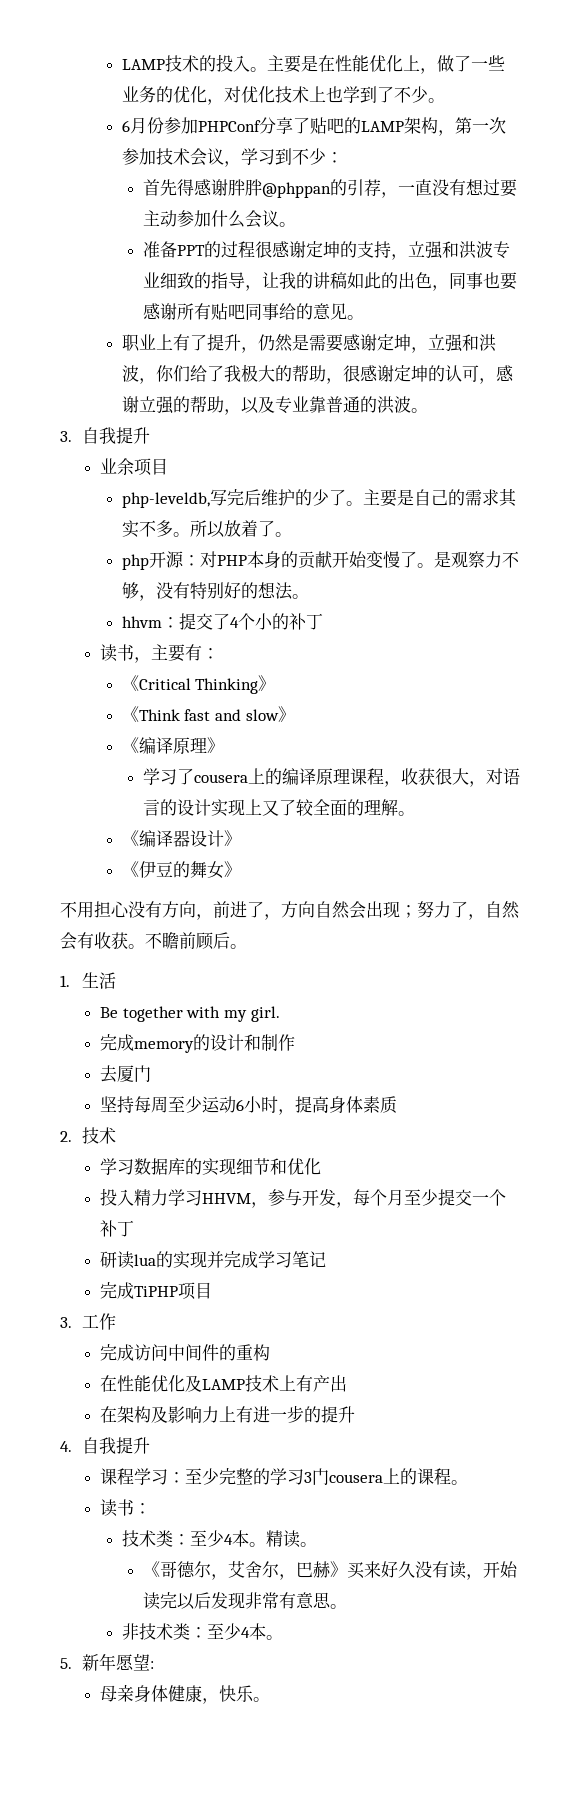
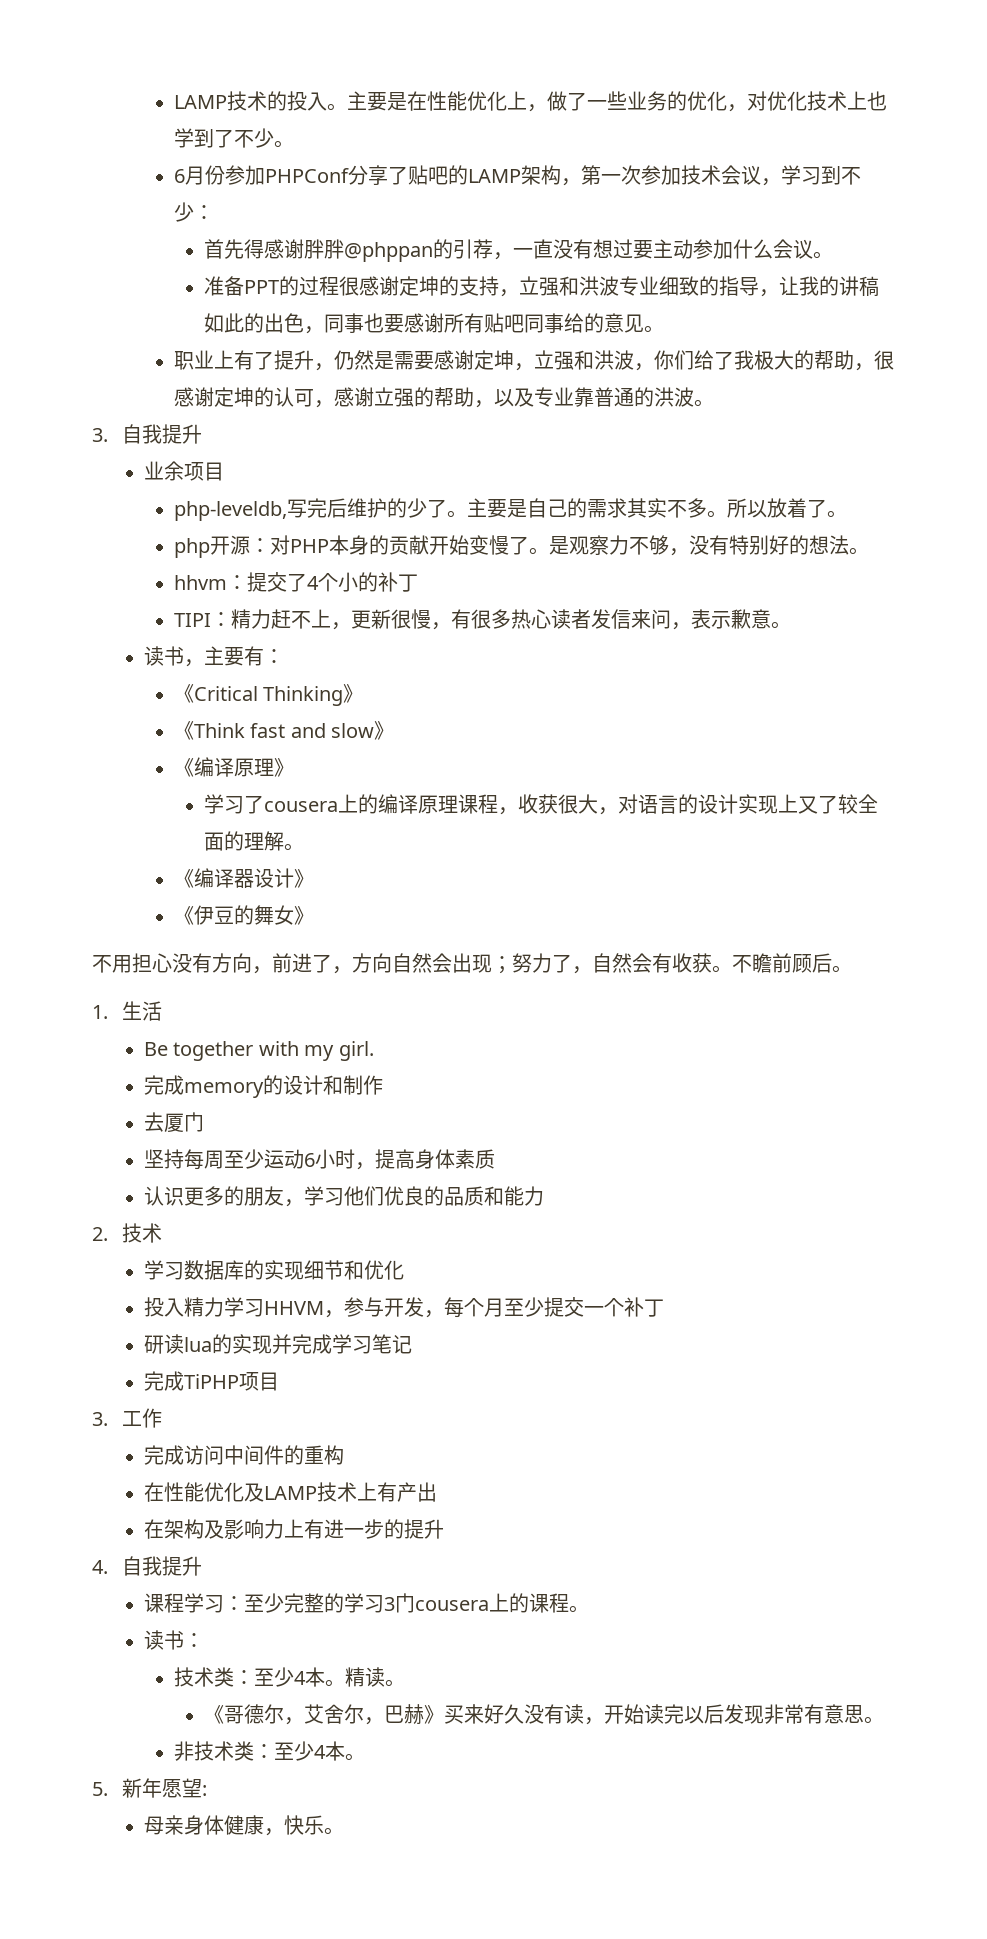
+ TIPI：精力赶不上，更新很慢，有很多热心读者发信来问，表示歉意。
+ 认识更多的朋友，学习他们优良的品质和能力

